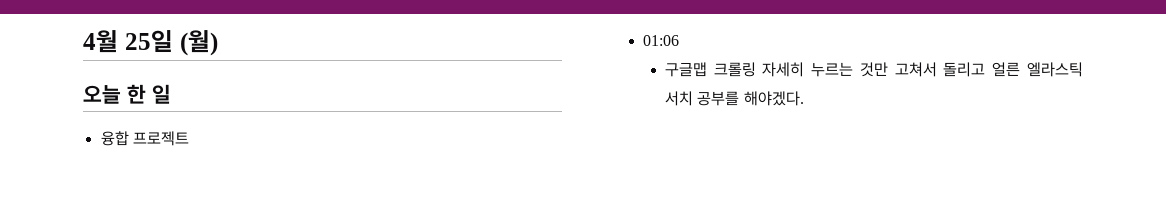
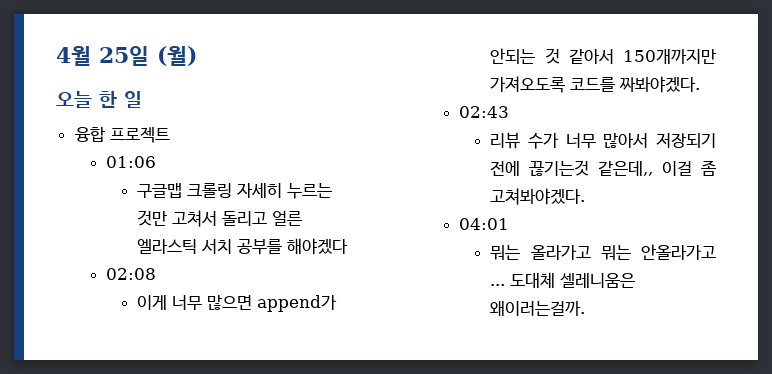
- 구글맵 크롤링 자세히 누르는 것만 고쳐서 돌리고 얼른 엘라스틱 서치 공부를 해야겠다.
+ 구글맵 크롤링 자세히 누르는 것만 고쳐서 돌리고 얼른 엘라스틱 서치 공부를 해야겠다
+ 02:08
+ 이게 너무 많으면 append가 안되는 것 같아서 150개까지만 가져오도록 코드를 짜봐야겠다.
+ 02:43
+ 리뷰 수가 너무 많아서 저장되기 전에 끊기는것 같은데,, 이걸 좀 고쳐봐야겠다.
+ 04:01
+ 뭐는 올라가고 뭐는 안올라가고 ... 도대체 셀레니움은 왜이러는걸까.

